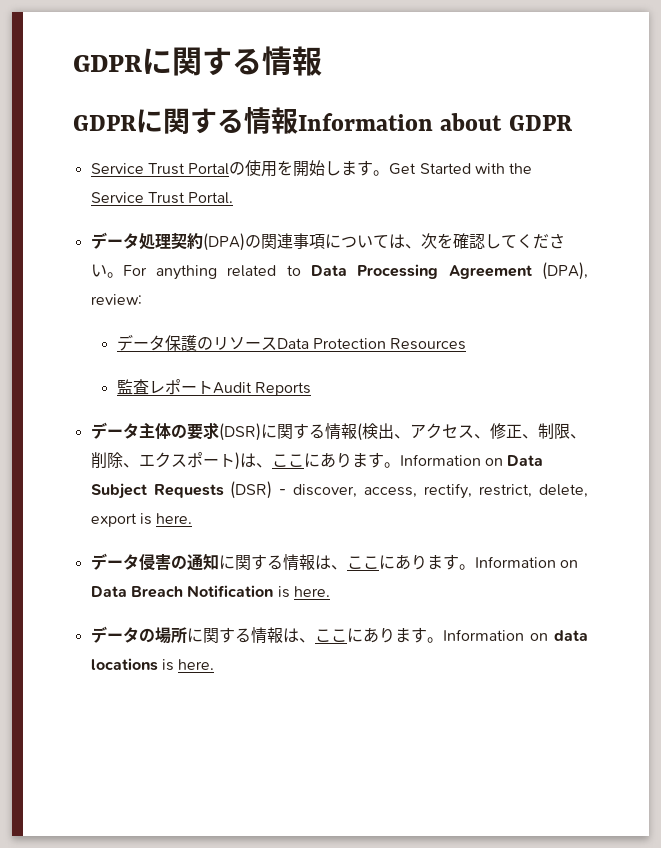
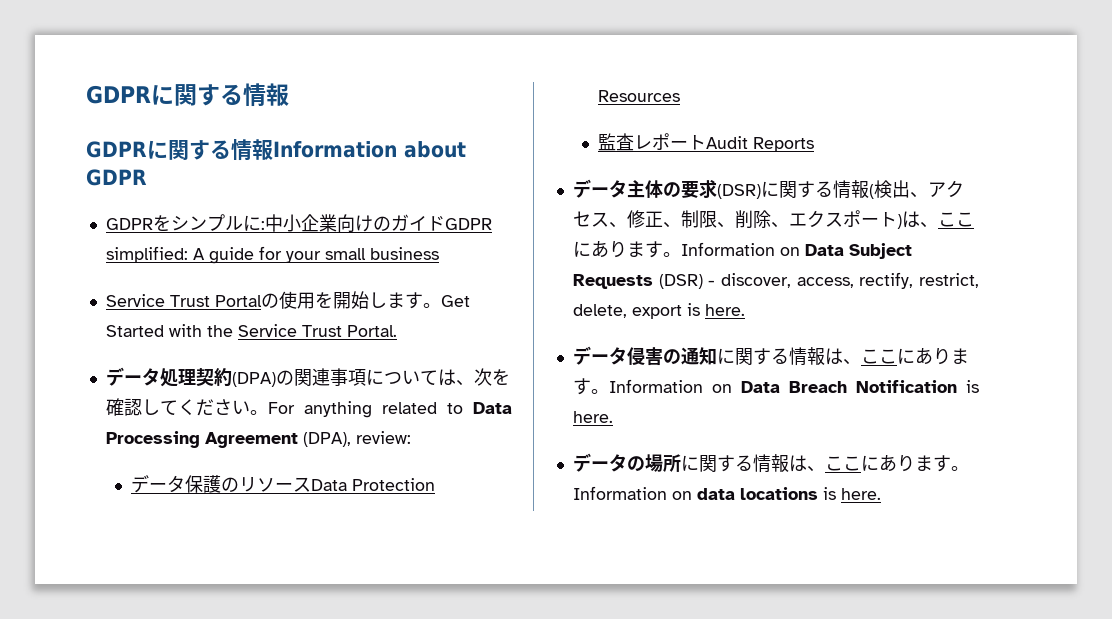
+ GDPRをシンプルに:中小企業向けのガイドGDPR simplified: A guide for your small business

